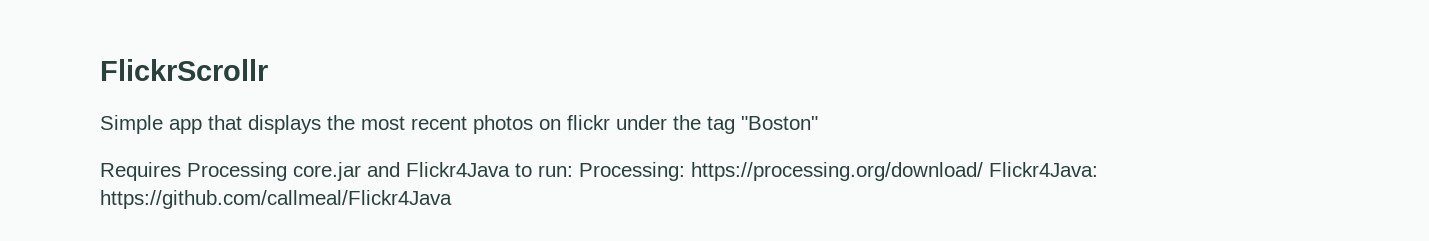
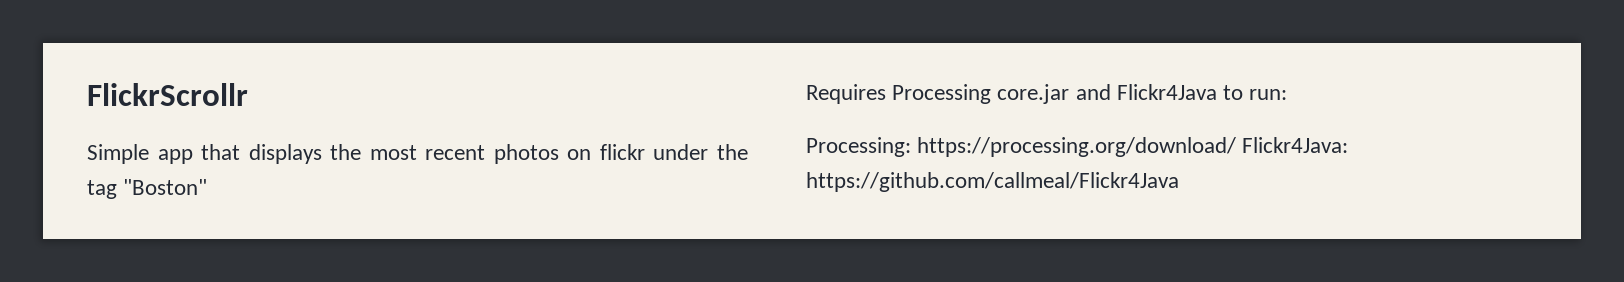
- Requires Processing core.jar and Flickr4Java to run: Processing: https://processing.org/download/ Flickr4Java: https://github.com/callmeal/Flickr4Java
+ Requires Processing core.jar and Flickr4Java to run:
+ Processing: https://processing.org/download/ Flickr4Java: https://github.com/callmeal/Flickr4Java

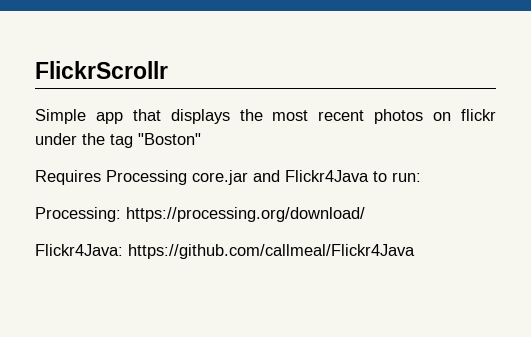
- Processing: https://processing.org/download/ Flickr4Java: https://github.com/callmeal/Flickr4Java
+ Processing: https://processing.org/download/
+ Flickr4Java: https://github.com/callmeal/Flickr4Java

